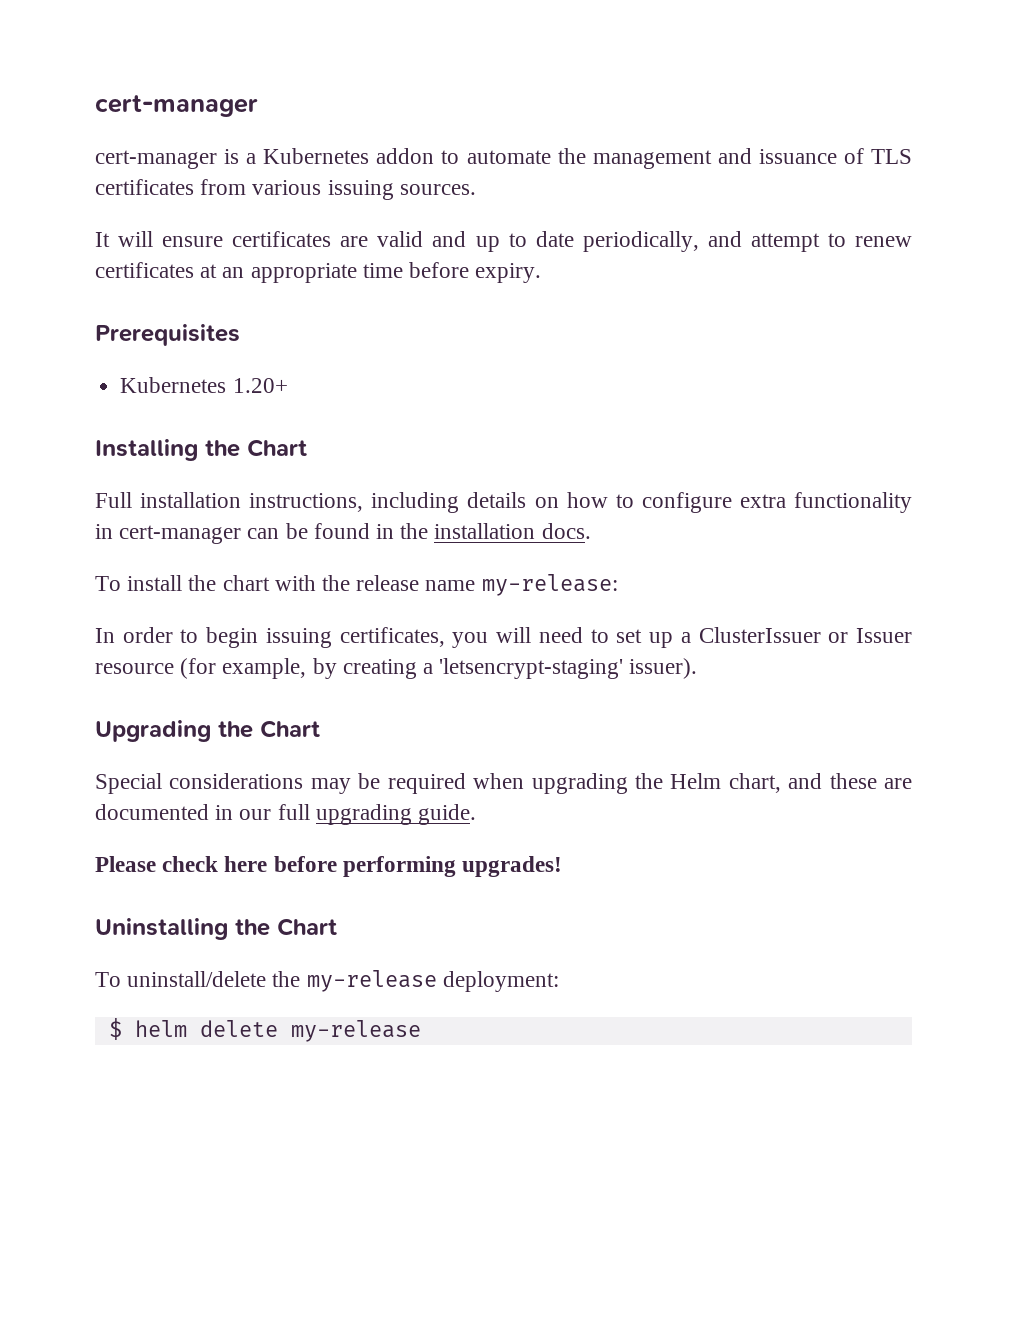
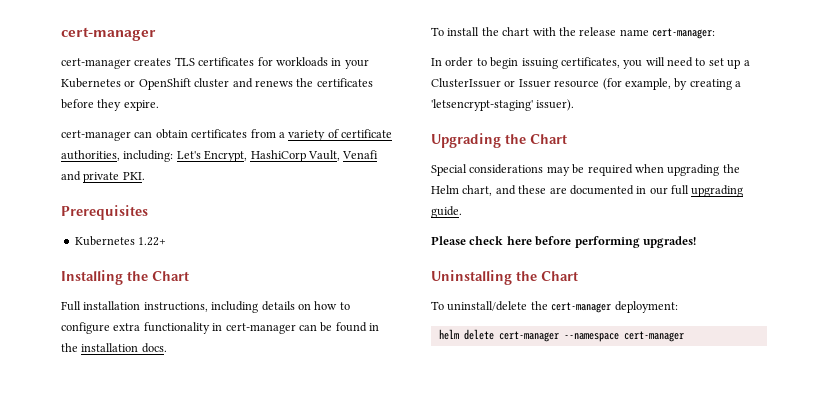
- cert-manager is a Kubernetes addon to automate the management and issuance of TLS certificates from various issuing sources.
- It will ensure certificates are valid and up to date periodically, and attempt to renew certificates at an appropriate time before expiry.
+ cert-manager creates TLS certificates for workloads in your Kubernetes or OpenShift cluster and renews the certificates before they expire.
+ cert-manager can obtain certificates from a variety of certificate authorities, including: Let's Encrypt, HashiCorp Vault, Venafi and private PKI.
- Kubernetes 1.20+
+ Kubernetes 1.22+
- To install the chart with the release name my-release:
+ To install the chart with the release name cert-manager:
- To uninstall/delete the my-release deployment:
+ To uninstall/delete the cert-manager deployment:
- $ helm delete my-release
+ helm delete cert-manager --namespace cert-manager

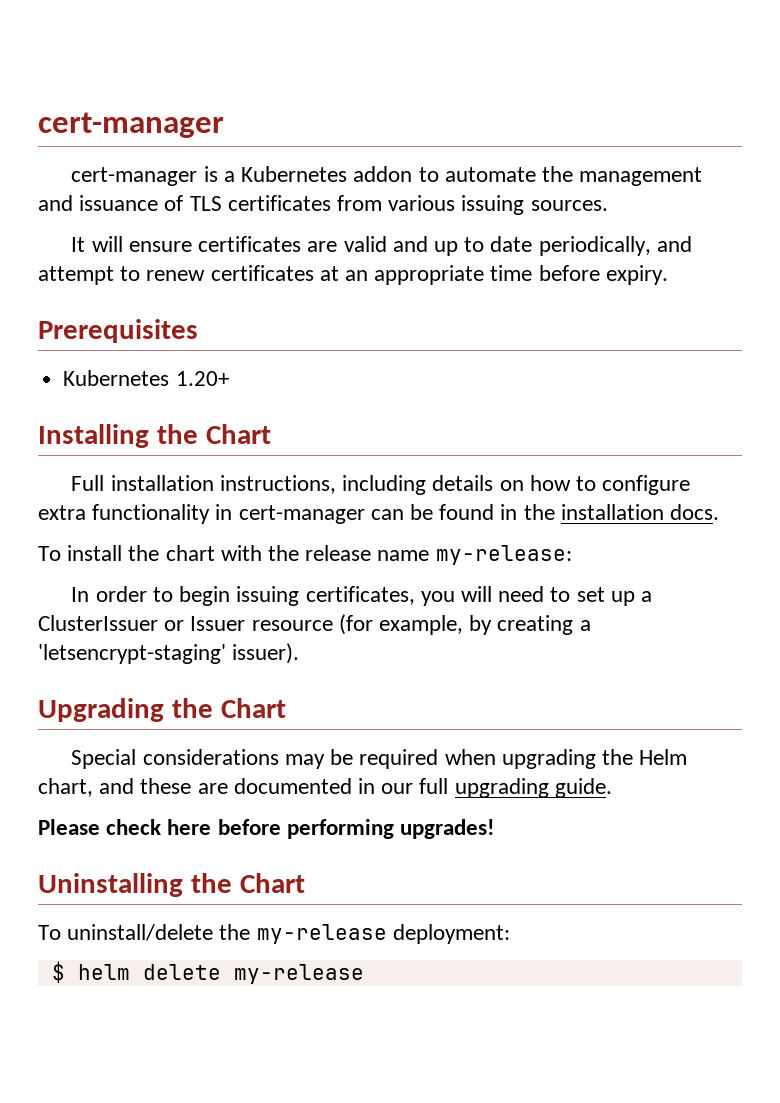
- cert-manager creates TLS certificates for workloads in your Kubernetes or OpenShift cluster and renews the certificates before they expire.
- cert-manager can obtain certificates from a variety of certificate authorities, including: Let's Encrypt, HashiCorp Vault, Venafi and private PKI.
+ cert-manager is a Kubernetes addon to automate the management and issuance of TLS certificates from various issuing sources.
+ It will ensure certificates are valid and up to date periodically, and attempt to renew certificates at an appropriate time before expiry.
- Kubernetes 1.22+
+ Kubernetes 1.20+
- To install the chart with the release name cert-manager:
+ To install the chart with the release name my-release:
- To uninstall/delete the cert-manager deployment:
+ To uninstall/delete the my-release deployment:
- helm delete cert-manager --namespace cert-manager
+ $ helm delete my-release

